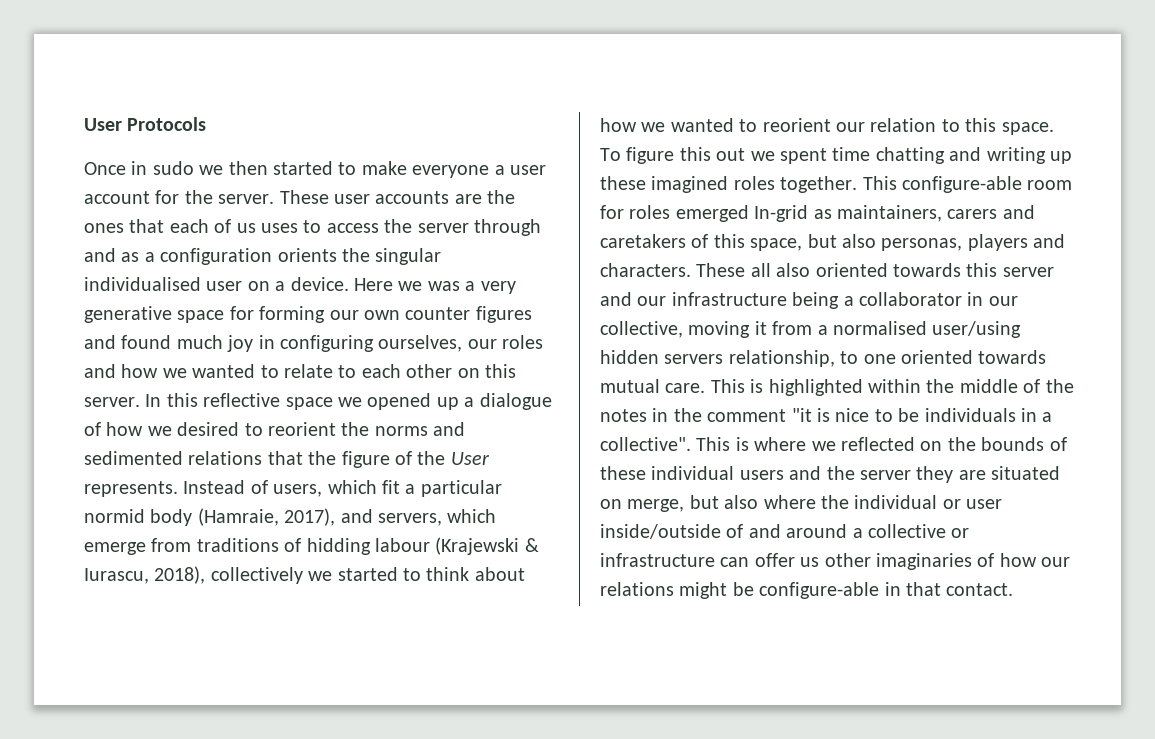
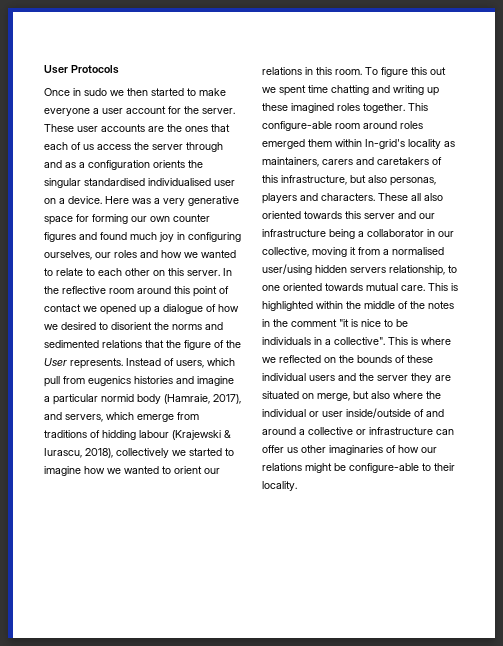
- These user accounts are the ones that each of us uses to access the server through and as a configuration orients the singular individualised user on a device.
+ These user accounts are the ones that each of us access the server through and as a configuration orients the singular standardised individualised user on a device.
- Here we was a very generative space for forming our own counter figures and found much joy in configuring ourselves, our roles and how we wanted to relate to each other on this server.
+ Here was a very generative space for forming our own counter figures and found much joy in configuring ourselves, our roles and how we wanted to relate to each other on this server.
- In this reflective space we opened up a dialogue of how we desired to reorient the norms and sedimented relations that the figure of the User represents.
+ In the reflective room around this point of contact we opened up a dialogue of how we desired to disorient the norms and sedimented relations that the figure of the User represents.
- Instead of users, which fit a particular normid body (Hamraie, 2017), and servers, which emerge from traditions of hidding labour (Krajewski & Iurascu, 2018), collectively we started to think about how we wanted to reorient our relation to this space.
+ Instead of users, which pull from eugenics histories and imagine a particular normid body (Hamraie, 2017), and servers, which emerge from traditions of hidding labour (Krajewski & Iurascu, 2018), collectively we started to imagine how we wanted to orient our relations in this room.
- This configure-able room for roles emerged In-grid as maintainers, carers and caretakers of this space, but also personas, players and characters.
+ This configure-able room around roles emerged them within In-grid's locality as maintainers, carers and caretakers of this infrastructure, but also personas, players and characters.
- This is where we reflected on the bounds of these individual users and the server they are situated on merge, but also where the individual or user inside/outside of and around a collective or infrastructure can offer us other imaginaries of how our relations might be configure-able in that contact.
+ This is where we reflected on the bounds of these individual users and the server they are situated on merge, but also where the individual or user inside/outside of and around a collective or infrastructure can offer us other imaginaries of how our relations might be configure-able to their locality.

